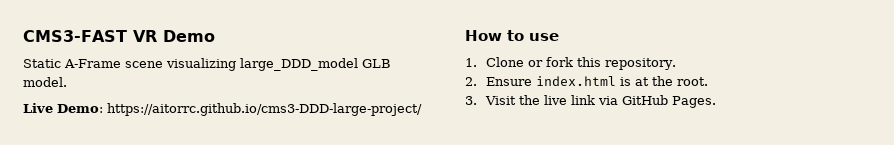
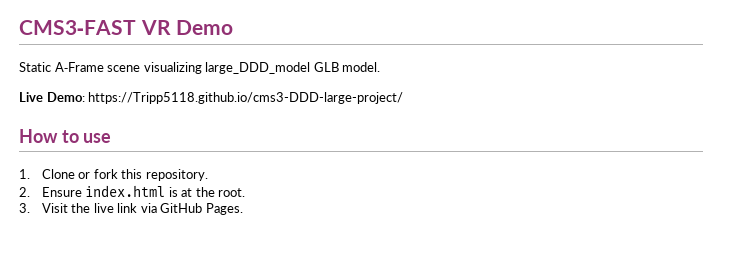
- Live Demo: https://aitorrc.github.io/cms3-DDD-large-project/
+ Live Demo: https://Tripp5118.github.io/cms3-DDD-large-project/

